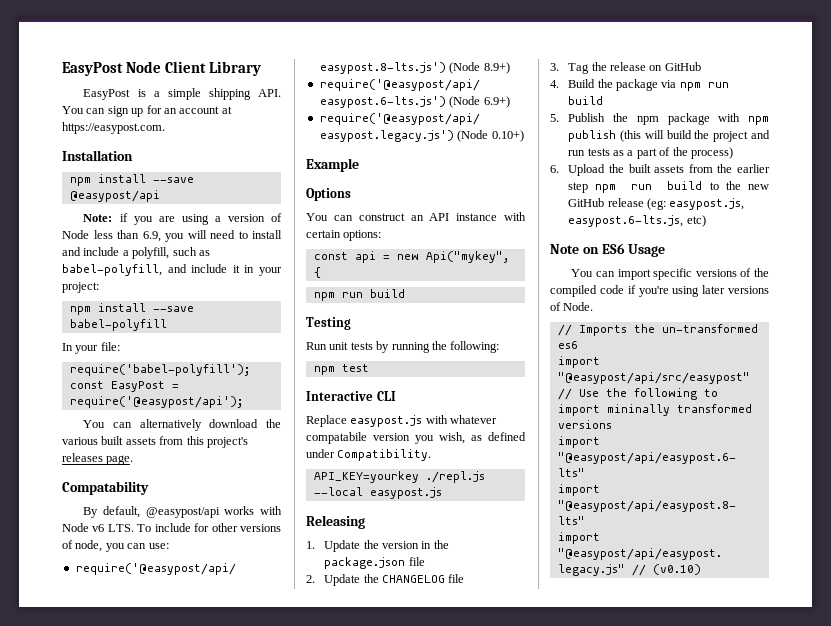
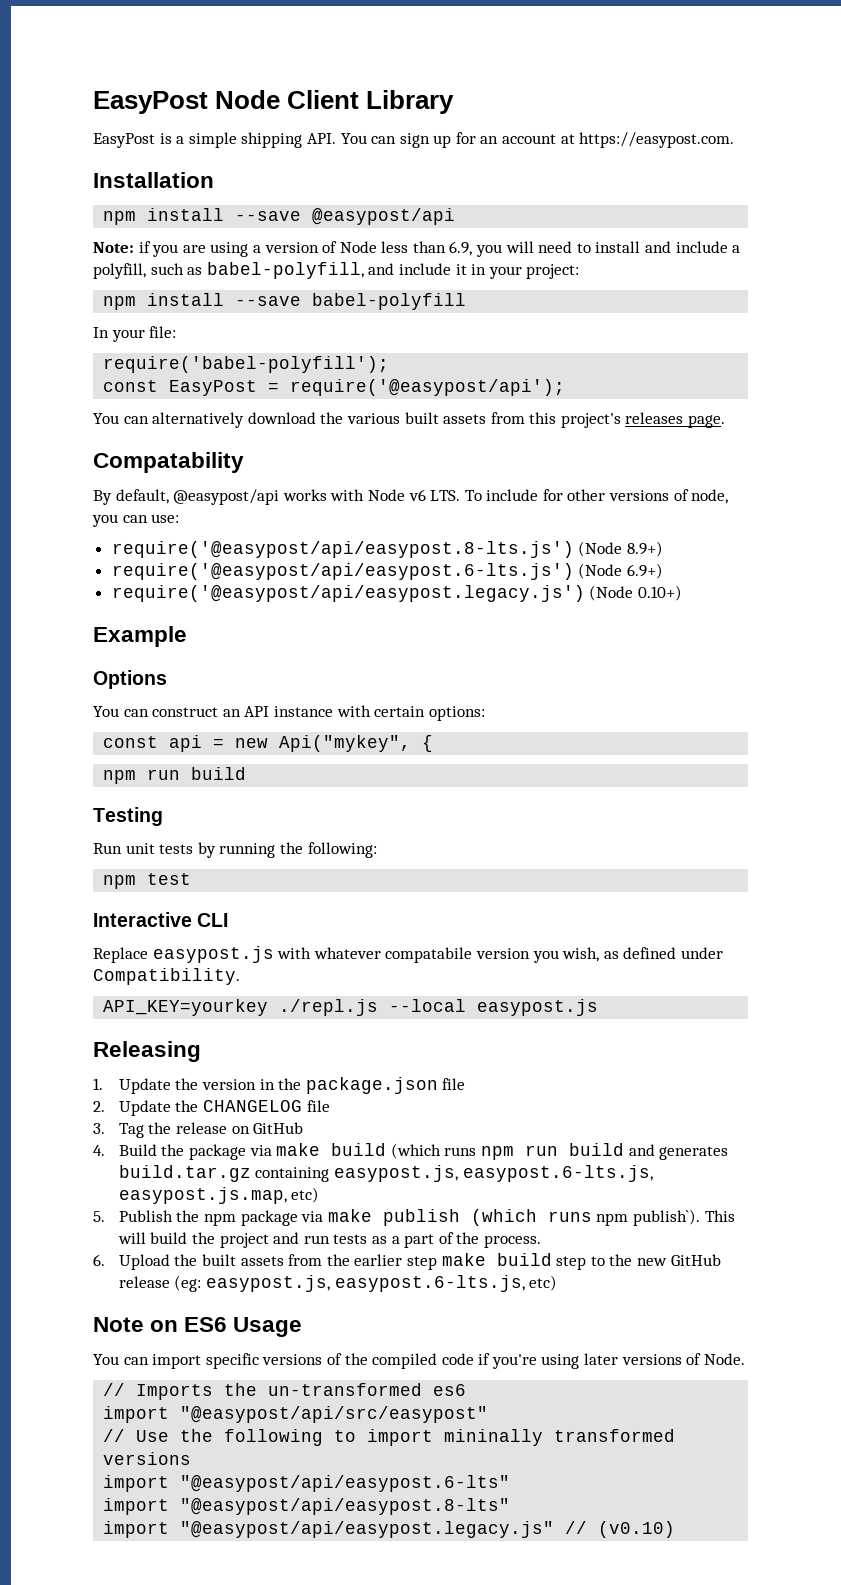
- 4. Build the package via npm run build
+ 4. Build the package via make build (which runs npm run build and generates build.tar.gz containing easypost.js, easypost.6-lts.js, easypost.js.map, etc)
- 5. Publish the npm package with npm publish (this will build the project and run tests as a part of the process)
+ 5. Publish the npm package via make publish (which runs npm publish`). This will build the project and run tests as a part of the process.
- 6. Upload the built assets from the earlier step npm run build to the new GitHub release (eg: easypost.js, easypost.6-lts.js, etc)
+ 6. Upload the built assets from the earlier step make build step to the new GitHub release (eg: easypost.js, easypost.6-lts.js, etc)

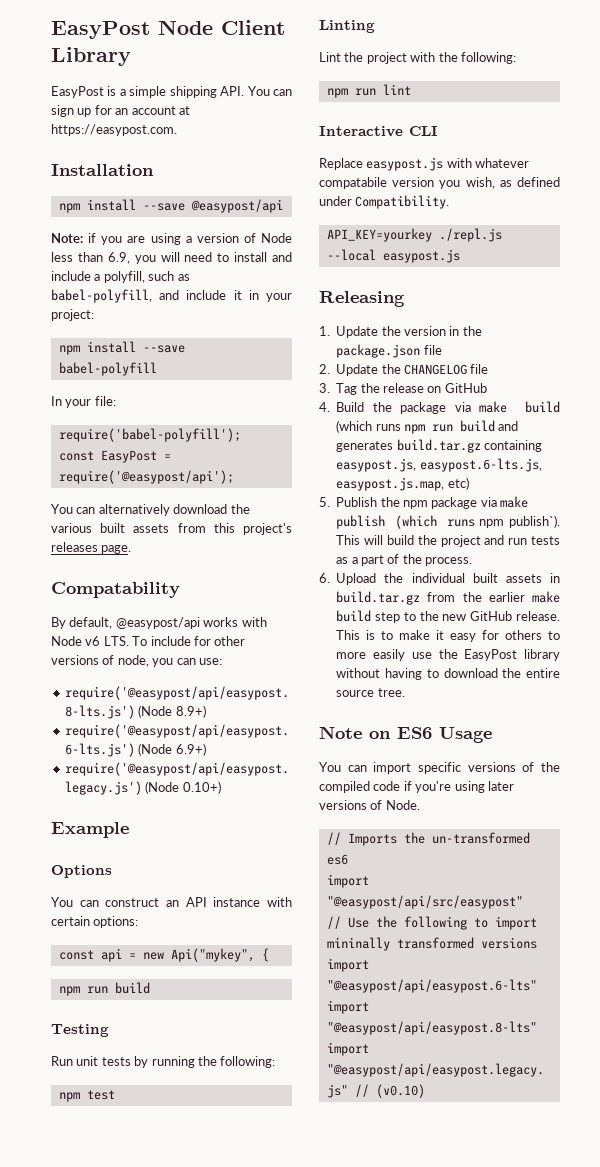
+ Linting
+ Lint the project with the following:
+ npm run lint
- 6. Upload the built assets from the earlier step make build step to the new GitHub release (eg: easypost.js, easypost.6-lts.js, etc)
+ 6. Upload the individual built assets in build.tar.gz from the earlier make build step to the new GitHub release. This is to make it easy for others to more easily use the EasyPost library without having to download the entire source tree.

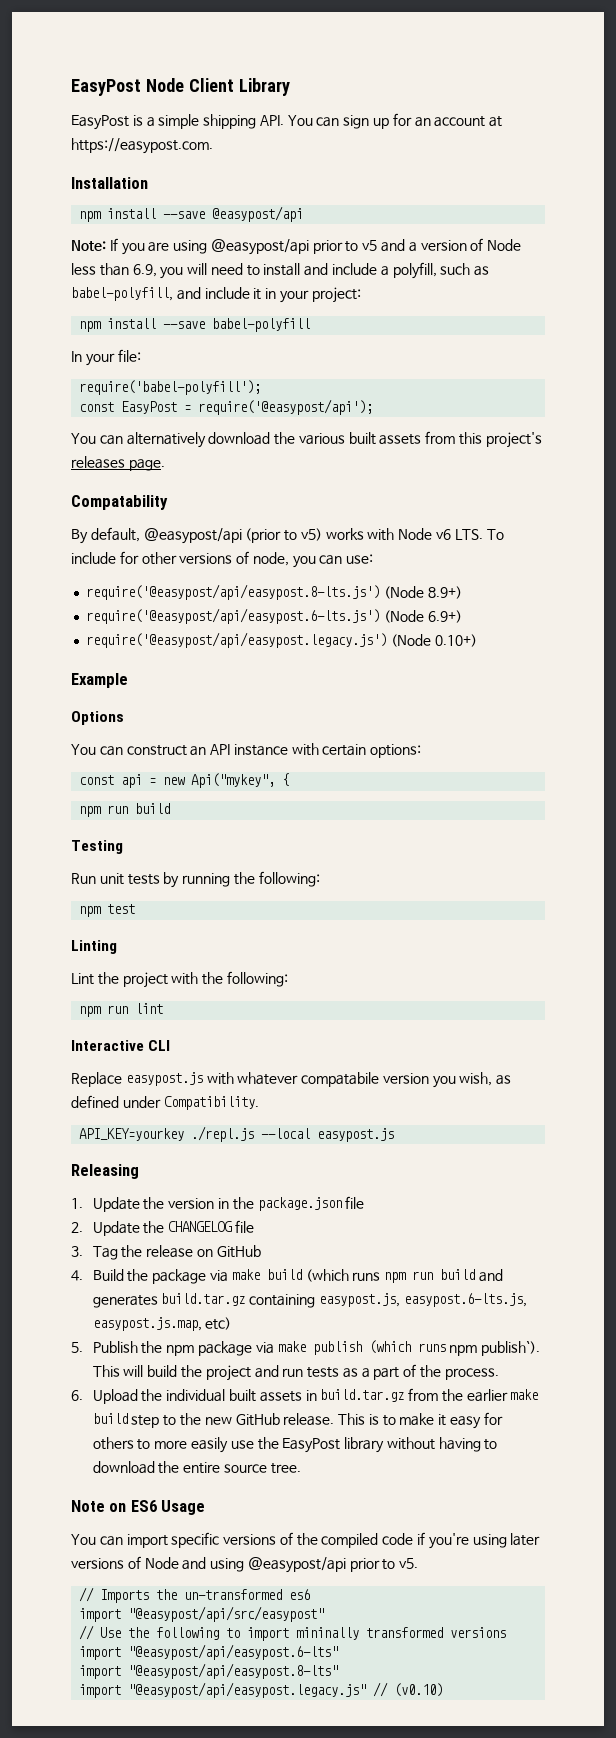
- Note: if you are using a version of Node less than 6.9, you will need to install and include a polyfill, such as babel-polyfill, and include it in your project:
+ Note: If you are using @easypost/api prior to v5 and a version of Node less than 6.9, you will need to install and include a polyfill, such as babel-polyfill, and include it in your project:
- By default, @easypost/api works with Node v6 LTS. To include for other versions of node, you can use:
+ By default, @easypost/api (prior to v5) works with Node v6 LTS. To include for other versions of node, you can use:
- You can import specific versions of the compiled code if you're using later versions of Node.
+ You can import specific versions of the compiled code if you're using later versions of Node and using @easypost/api prior to v5.

